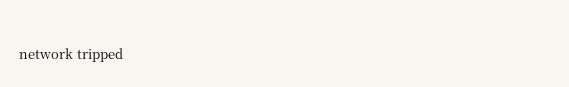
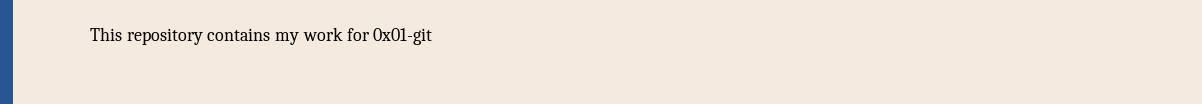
- network tripped
+ This repository contains my work for 0x01-git

